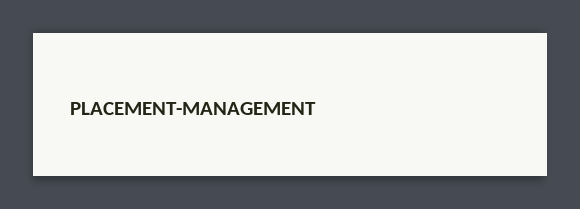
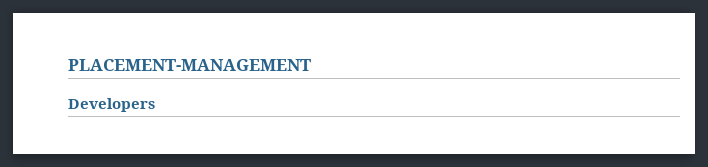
+ Developers

